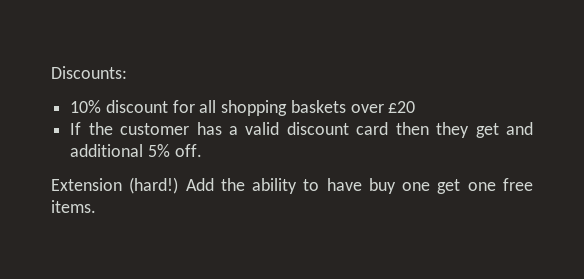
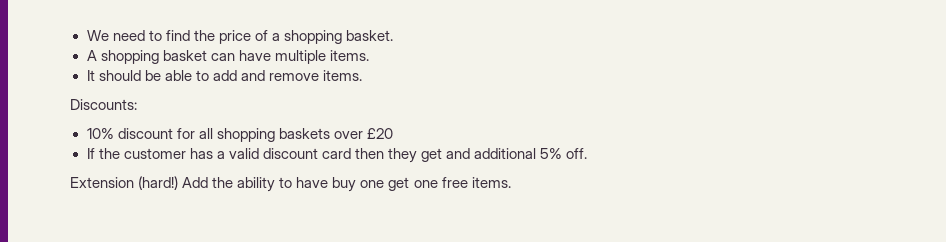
+ We need to find the price of a shopping basket.
+ A shopping basket can have multiple items.
+ It should be able to add and remove items.

